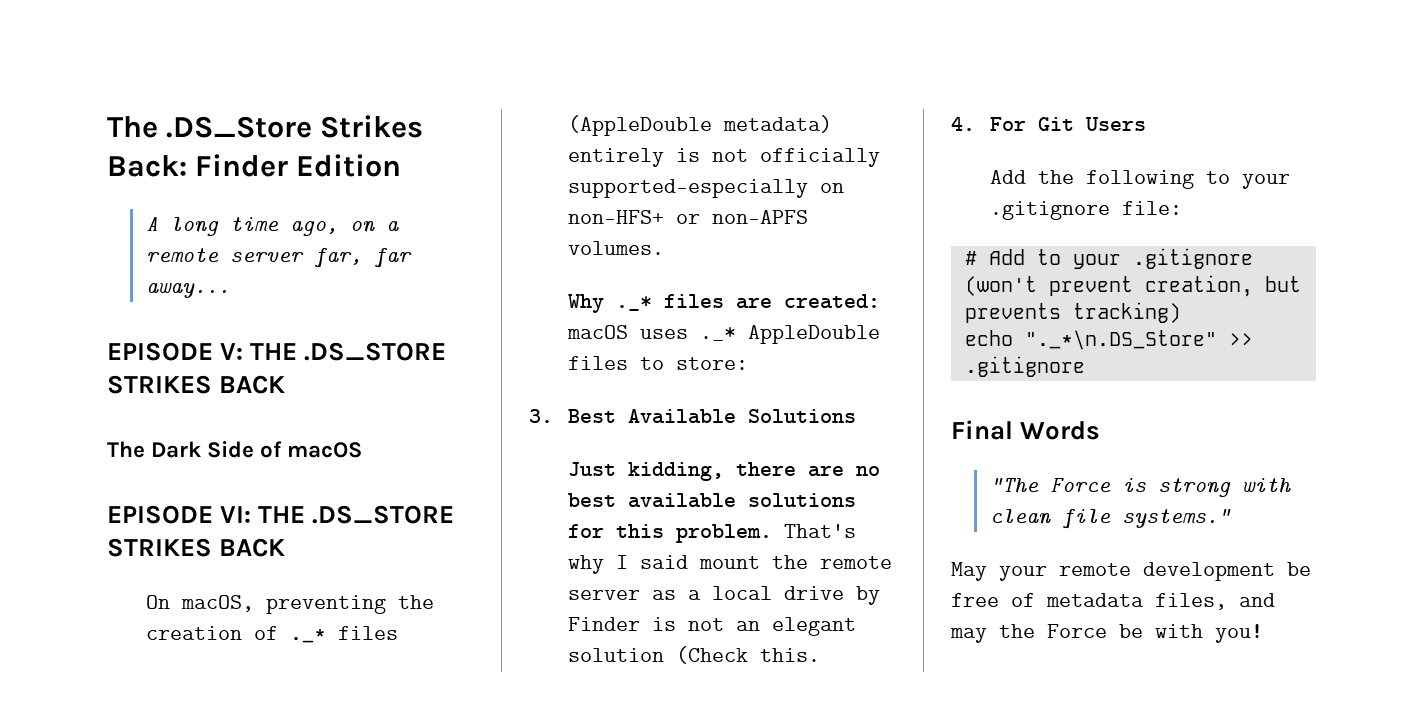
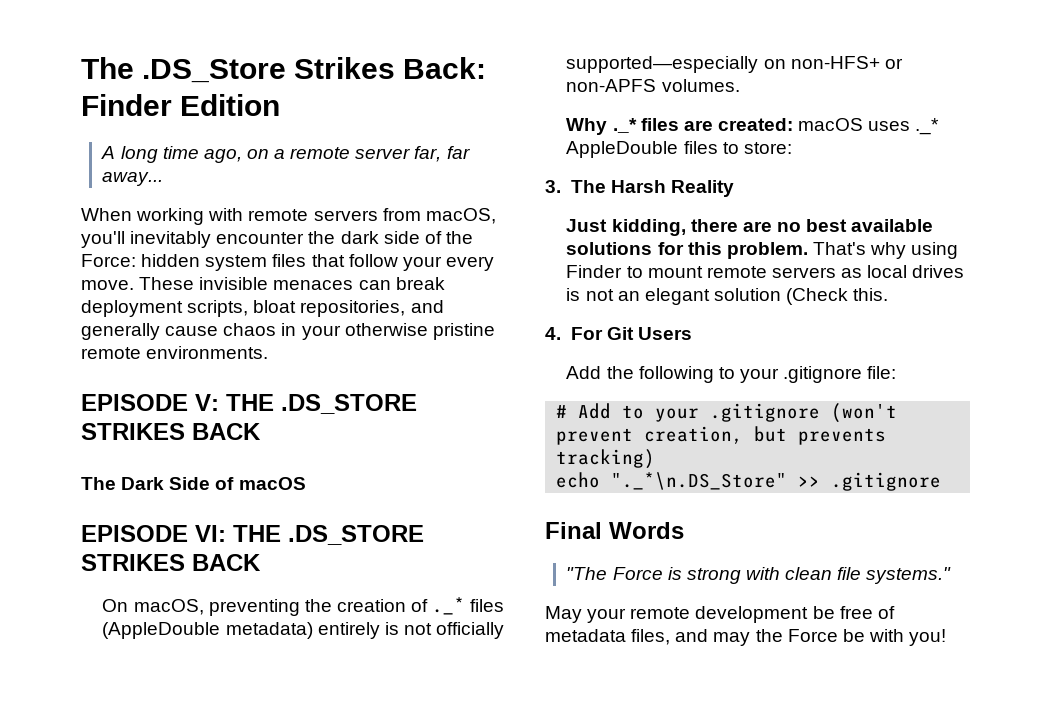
+ When working with remote servers from macOS, you'll inevitably encounter the dark side of the Force: hidden system files that follow your every move. These invisible menaces can break deployment scripts, bloat repositories, and generally cause chaos in your otherwise pristine remote environments.
- 3. Best Available Solutions
+ 3. The Harsh Reality
- That's why I said mount the remote server as a local drive by Finder is not an elegant solution (Check this.
+ That's why using Finder to mount remote servers as local drives is not an elegant solution (Check this.

